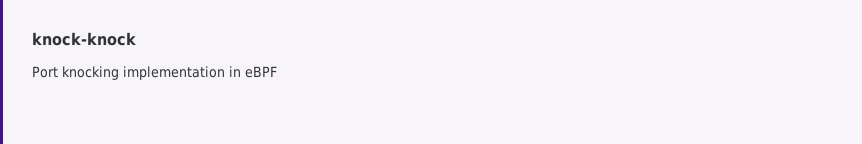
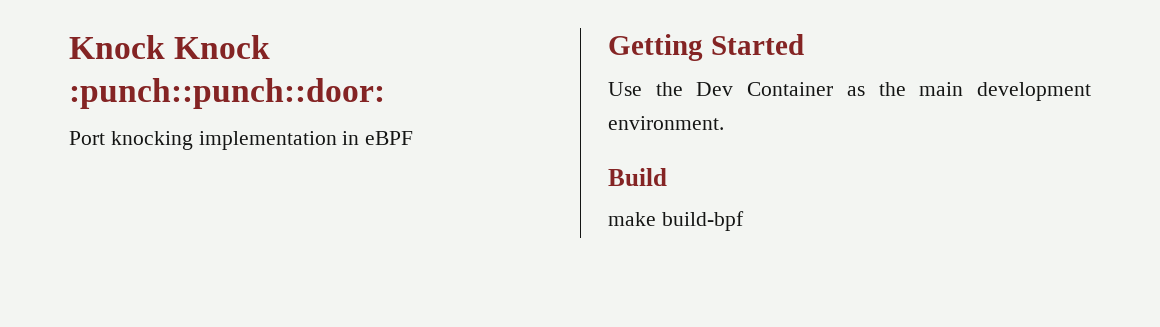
- knock-knock
+ Knock Knock :punch::punch::door:
+ Getting Started
+ Use the Dev Container as the main development environment.
+ Build
+ make build-bpf

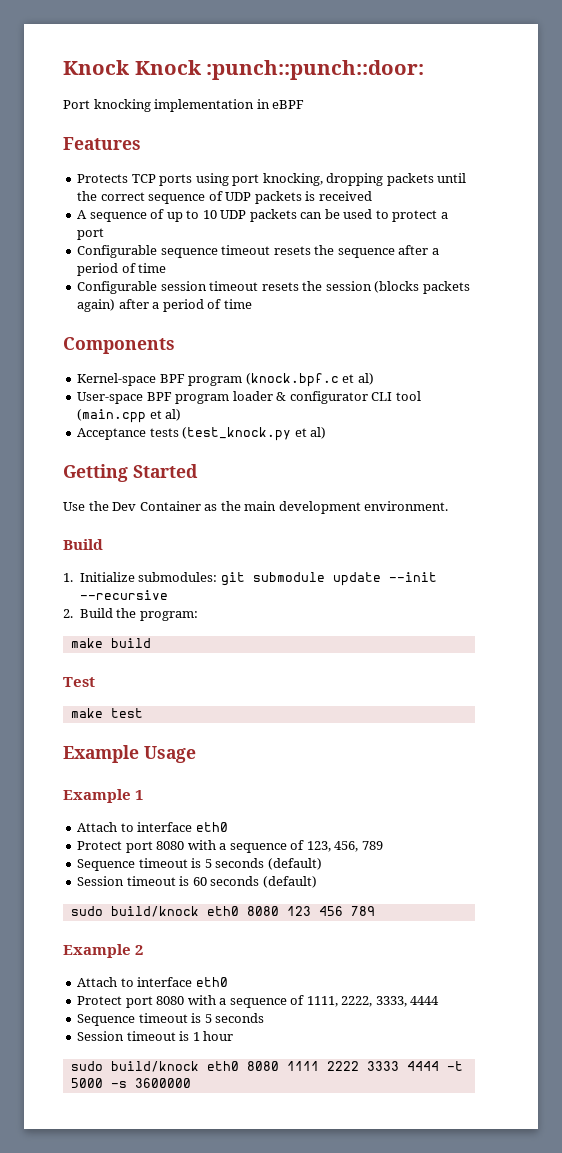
+ Features
+ Protects TCP ports using port knocking, dropping packets until the correct sequence of UDP packets is received
+ A sequence of up to 10 UDP packets can be used to protect a port
+ Configurable sequence timeout resets the sequence after a period of time
+ Configurable session timeout resets the session (blocks packets again) after a period of time
+ Components
+ Kernel-space BPF program (knock.bpf.c et al)
+ User-space BPF program loader & configurator CLI tool (main.cpp et al)
+ Acceptance tests (test_knock.py et al)
- make build-bpf
+ 1. Initialize submodules: git submodule update --init --recursive
+ 2. Build the program:
+ make build
+ Test
+ make test
+ Example Usage
+ Example 1
+ Attach to interface eth0
+ Protect port 8080 with a sequence of 123, 456, 789
+ Sequence timeout is 5 seconds (default)
+ Session timeout is 60 seconds (default)
+ sudo build/knock eth0 8080 123 456 789
+ Example 2
+ Attach to interface eth0
+ Protect port 8080 with a sequence of 1111, 2222, 3333, 4444
+ Sequence timeout is 5 seconds
+ Session timeout is 1 hour
+ sudo build/knock eth0 8080 1111 2222 3333 4444 -t 5000 -s 3600000

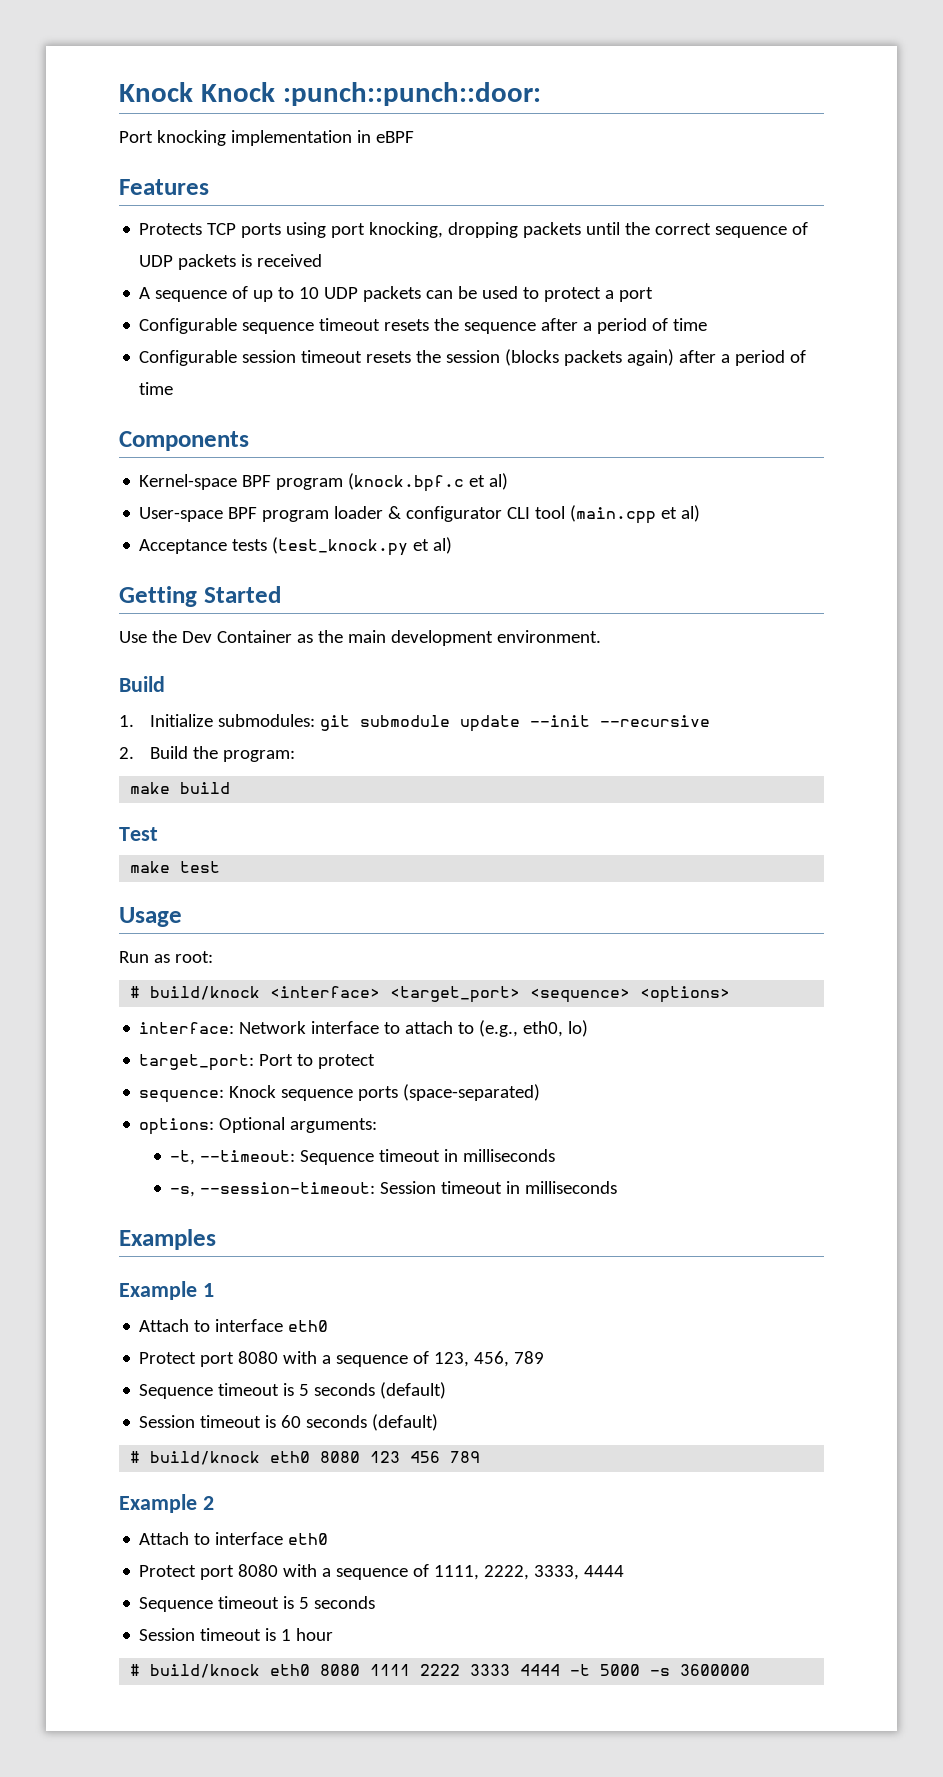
- Example Usage
+ Usage
+ Run as root:
+ # build/knock <interface> <target_port> <sequence> <options>
+ interface: Network interface to attach to (e.g., eth0, lo)
+ target_port: Port to protect
+ sequence: Knock sequence ports (space-separated)
+ options: Optional arguments:
+ -t, --timeout: Sequence timeout in milliseconds
+ -s, --session-timeout: Session timeout in milliseconds
+ Examples
- sudo build/knock eth0 8080 123 456 789
+ # build/knock eth0 8080 123 456 789
- sudo build/knock eth0 8080 1111 2222 3333 4444 -t 5000 -s 3600000
+ # build/knock eth0 8080 1111 2222 3333 4444 -t 5000 -s 3600000

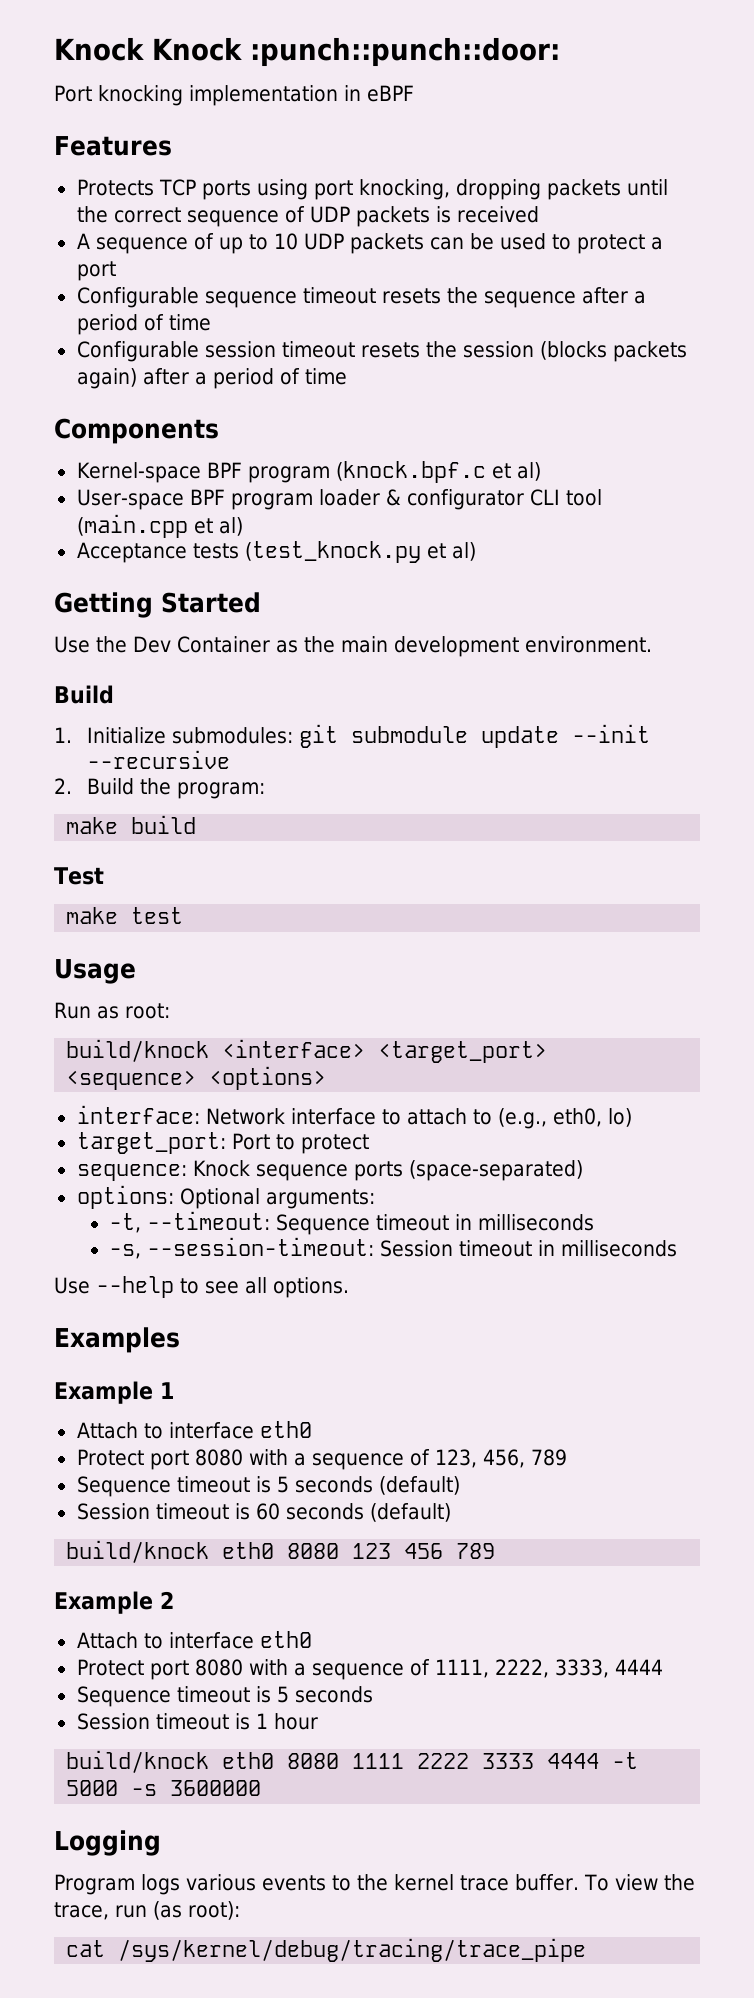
- # build/knock <interface> <target_port> <sequence> <options>
+ build/knock <interface> <target_port> <sequence> <options>
+ Use --help to see all options.
- # build/knock eth0 8080 123 456 789
+ build/knock eth0 8080 123 456 789
- # build/knock eth0 8080 1111 2222 3333 4444 -t 5000 -s 3600000
+ build/knock eth0 8080 1111 2222 3333 4444 -t 5000 -s 3600000
+ Logging
+ Program logs various events to the kernel trace buffer. To view the trace, run (as root):
+ cat /sys/kernel/debug/tracing/trace_pipe

